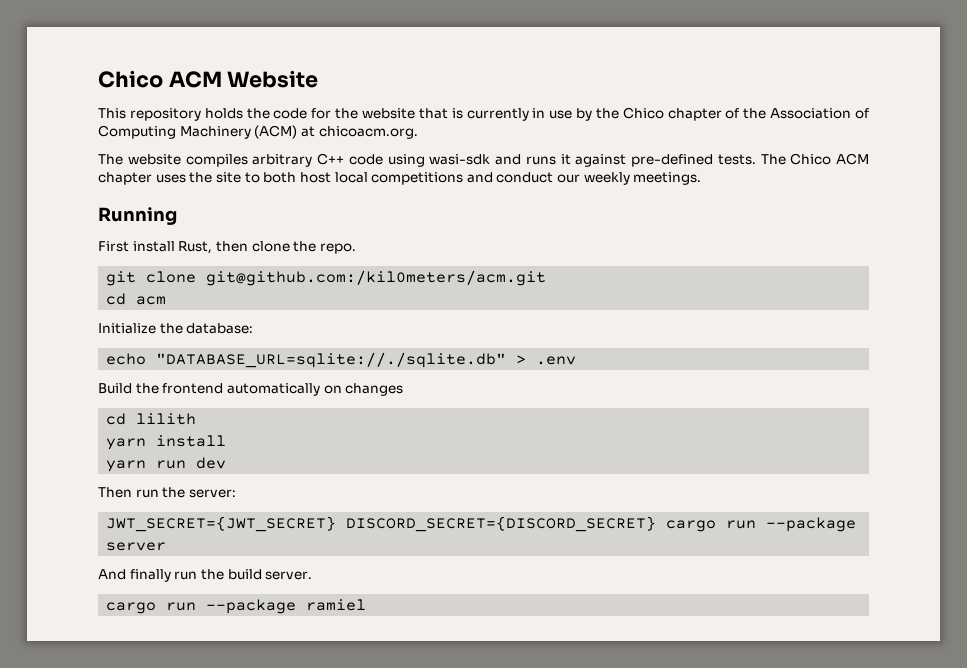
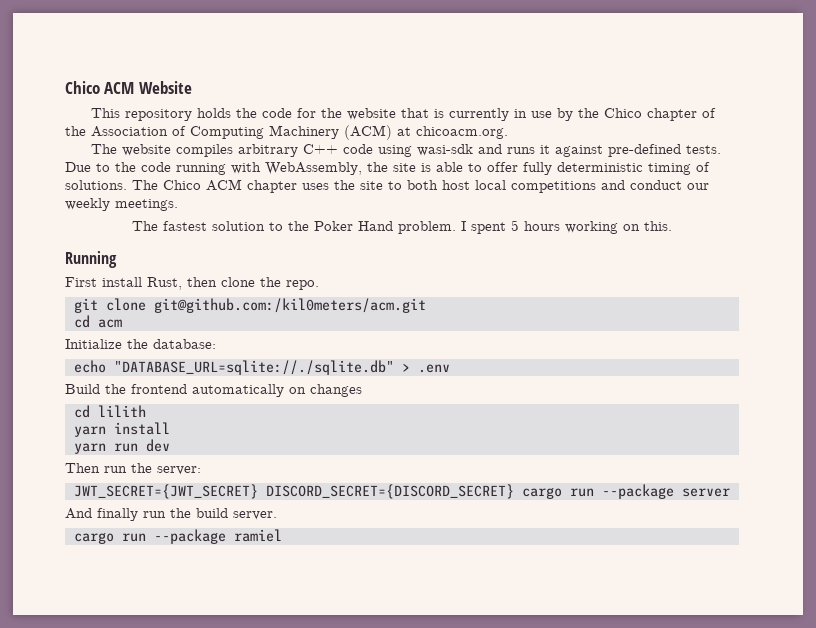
+ Due to the code running with WebAssembly, the site is able to offer fully deterministic timing of solutions.
+ The fastest solution to the Poker Hand problem. I spent 5 hours working on this.

